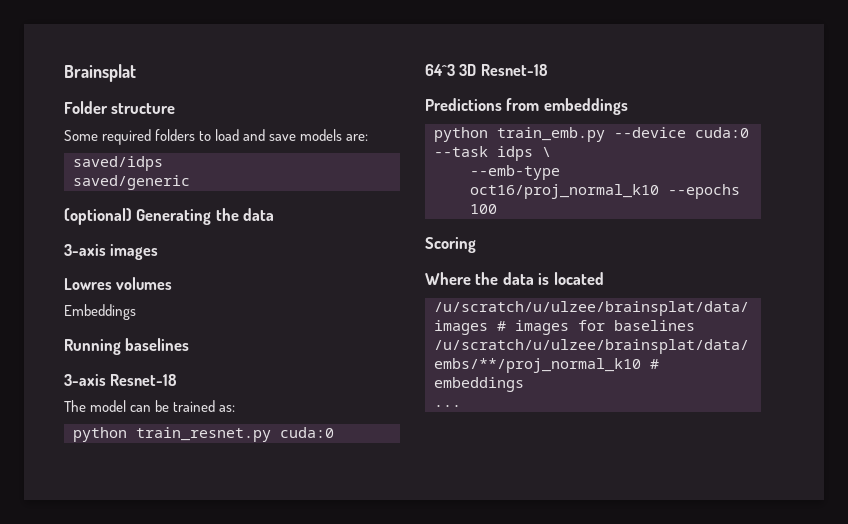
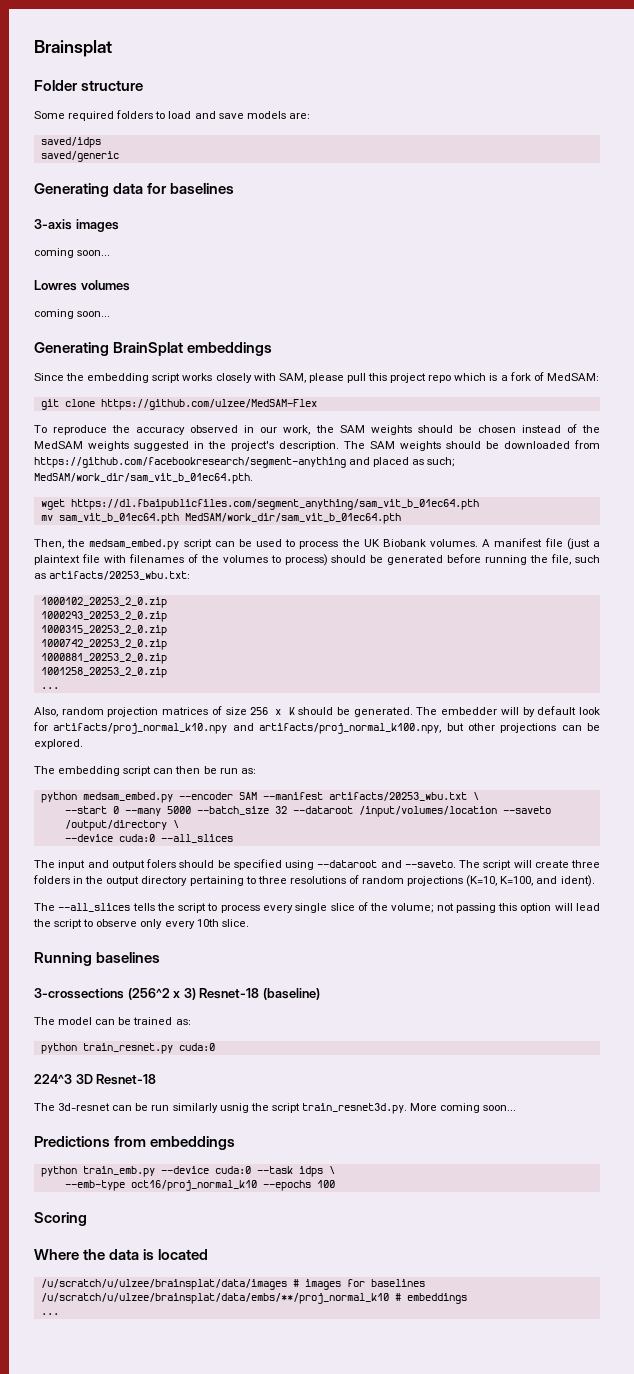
- (optional) Generating the data
+ Generating data for baselines
  3-axis images
+ coming soon...
  Lowres volumes
- Embeddings
+ coming soon...
+ Generating BrainSplat embeddings
+ Since the embedding script works closely with SAM, please pull this project repo which is a fork of MedSAM:
+ git clone https://github.com/ulzee/MedSAM-Flex
+ To reproduce the accuracy observed in our work, the SAM weights should be chosen instead of the MedSAM weights suggested in the project's description. The SAM weights should be downloaded from https://github.com/facebookresearch/segment-anything and placed as such; MedSAM/work_dir/sam_vit_b_01ec64.pth.
+ wget https://dl.fbaipublicfiles.com/segment_anything/sam_vit_b_01ec64.pth
+ mv sam_vit_b_01ec64.pth MedSAM/work_dir/sam_vit_b_01ec64.pth
+ Then, the medsam_embed.py script can be used to process the UK Biobank volumes. A manifest file (just a plaintext file with filenames of the volumes to process) should be generated before running the file, such as artifacts/20253_wbu.txt:
+ 1000102_20253_2_0.zip
+ 1000293_20253_2_0.zip
+ 1000315_20253_2_0.zip
+ 1000742_20253_2_0.zip
+ 1000881_20253_2_0.zip
+ 1001258_20253_2_0.zip
+ ...
+ Also, random projection matrices of size 256 x K should be generated. The embedder will by default look for artifacts/proj_normal_k10.npy and artifacts/proj_normal_k100.npy, but other projections can be explored.
+ The embedding script can then be run as:
+ python medsam_embed.py --encoder SAM --manifest artifacts/20253_wbu.txt \
+ --start 0 --many 5000 --batch_size 32 --dataroot /input/volumes/location --saveto /output/directory \
+ --device cuda:0 --all_slices
+ The input and output folers should be specified using --dataroot and --saveto. The script will create three folders in the output directory pertaining to three resolutions of random projections (K=10, K=100, and ident).
+ The --all_slices tells the script to process every single slice of the volume; not passing this option will lead the script to observe only every 10th slice.
  Running baselines
- 3-axis Resnet-18
+ 3-crossections (256^2 x 3) Resnet-18 (baseline)
- 64^3 3D Resnet-18
+ 224^3 3D Resnet-18
+ The 3d-resnet can be run similarly usnig the script train_resnet3d.py. More coming soon...

